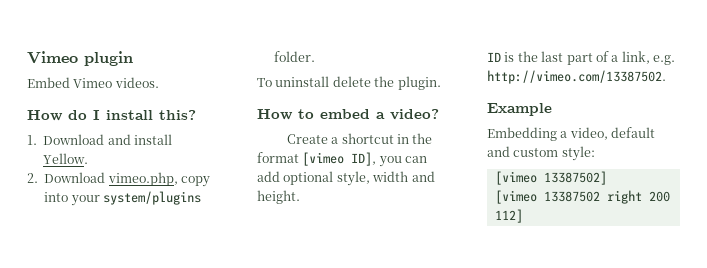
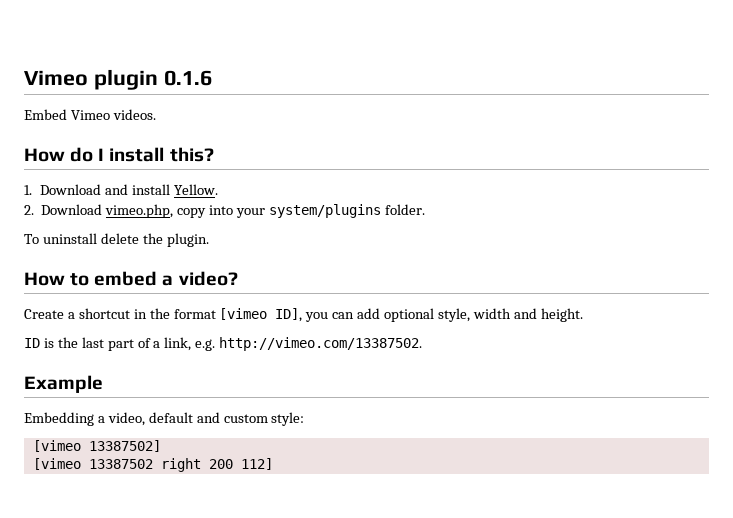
- Vimeo plugin
+ Vimeo plugin 0.1.6

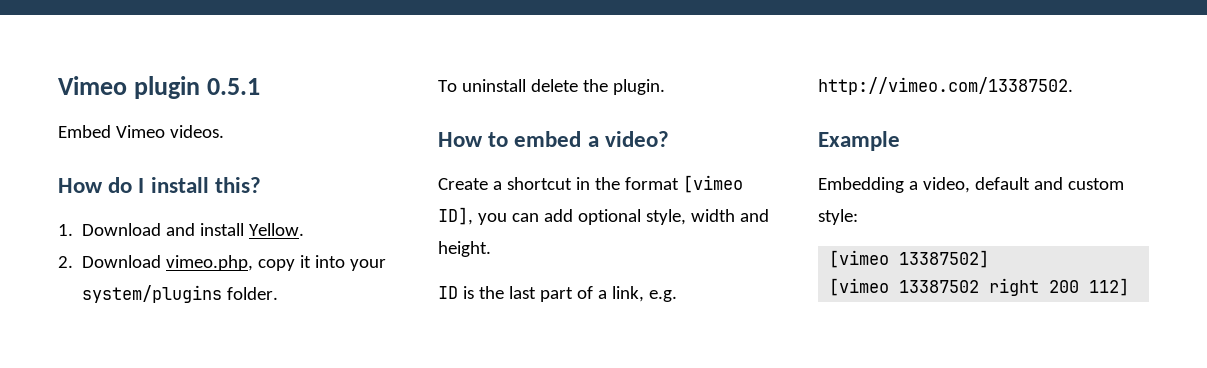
- Vimeo plugin 0.1.6
+ Vimeo plugin 0.5.1
- 2. Download vimeo.php, copy into your system/plugins folder.
+ 2. Download vimeo.php, copy it into your system/plugins folder.

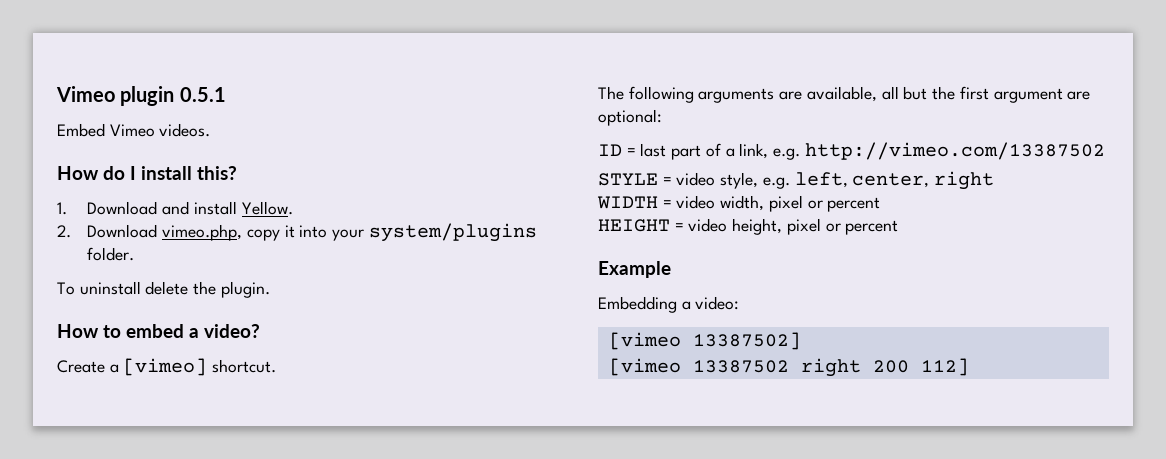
- Create a shortcut in the format [vimeo ID], you can add optional style, width and height.
+ Create a [vimeo] shortcut.
+ The following arguments are available, all but the first argument are optional:
- ID is the last part of a link, e.g. http://vimeo.com/13387502.
+ ID = last part of a link, e.g. http://vimeo.com/13387502
+ STYLE = video style, e.g. left, center, right
+ WIDTH = video width, pixel or percent
+ HEIGHT = video height, pixel or percent
  Example
- Embedding a video, default and custom style:
+ Embedding a video:

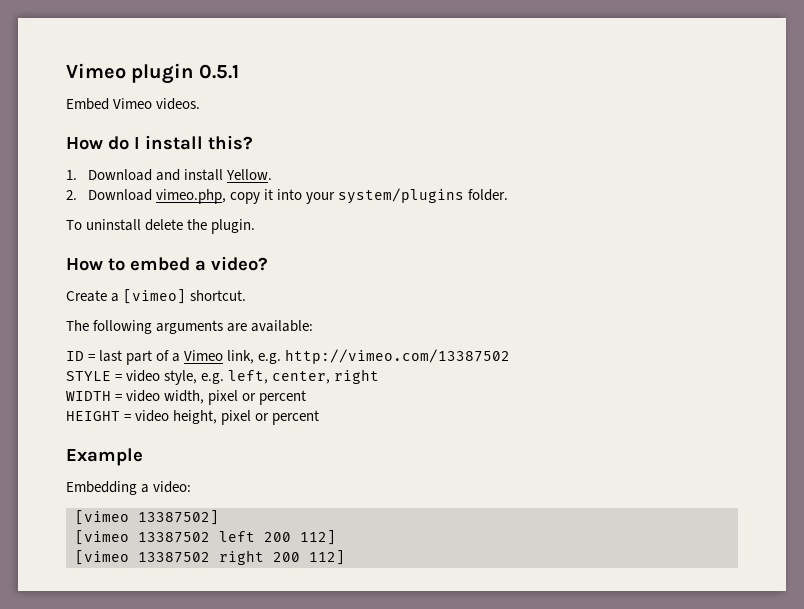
- The following arguments are available, all but the first argument are optional:
+ The following arguments are available:
- ID = last part of a link, e.g. http://vimeo.com/13387502
+ ID = last part of a Vimeo link, e.g. http://vimeo.com/13387502
+ [vimeo 13387502 left 200 112]

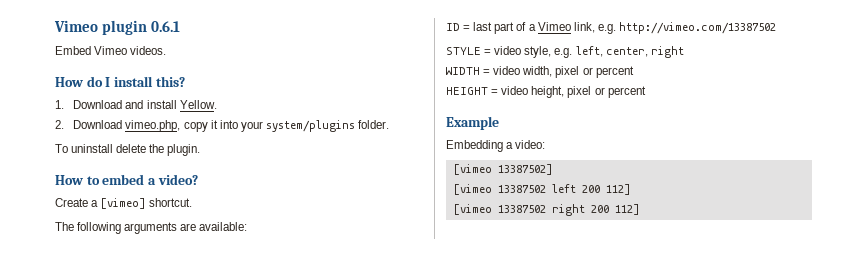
- Vimeo plugin 0.5.1
+ Vimeo plugin 0.6.1

